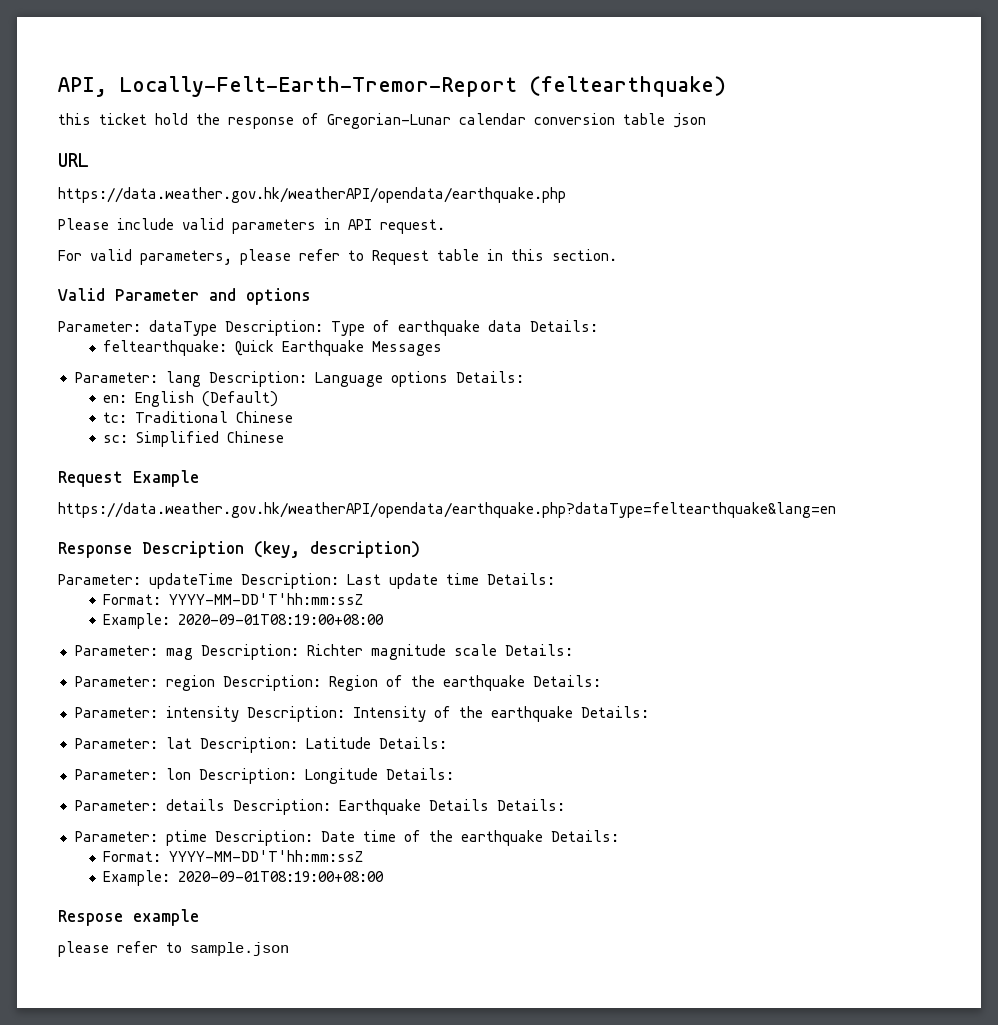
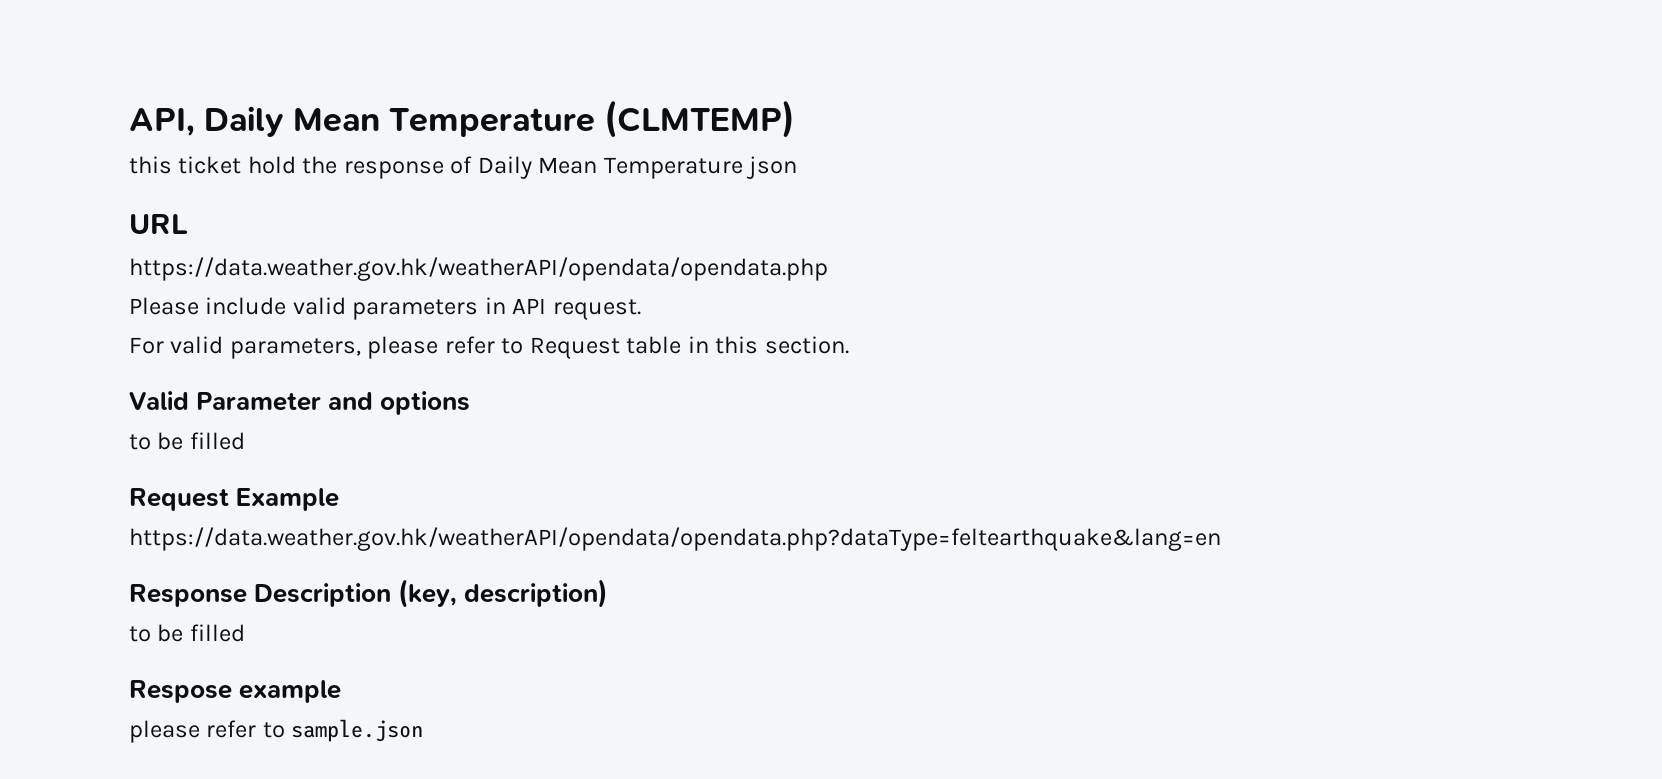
- API, Locally-Felt-Earth-Tremor-Report (feltearthquake)
+ API, Daily Mean Temperature (CLMTEMP)
- this ticket hold the response of Gregorian-Lunar calendar conversion table json
+ this ticket hold the response of Daily Mean Temperature json
- https://data.weather.gov.hk/weatherAPI/opendata/earthquake.php
+ https://data.weather.gov.hk/weatherAPI/opendata/opendata.php
  Valid Parameter and options
- Parameter: dataType Description: Type of earthquake data Details:
- feltearthquake: Quick Earthquake Messages
- Parameter: lang Description: Language options Details:
- en: English (Default)
- tc: Traditional Chinese
- sc: Simplified Chinese
+ to be filled
- https://data.weather.gov.hk/weatherAPI/opendata/earthquake.php?dataType=feltearthquake&lang=en
+ https://data.weather.gov.hk/weatherAPI/opendata/opendata.php?dataType=feltearthquake&lang=en
  Response Description (key, description)
- Parameter: updateTime Description: Last update time Details:
- Format: YYYY-MM-DD'T'hh:mm:ssZ
- Example: 2020-09-01T08:19:00+08:00
- Parameter: mag Description: Richter magnitude scale Details:
- Parameter: region Description: Region of the earthquake Details:
- Parameter: intensity Description: Intensity of the earthquake Details:
- Parameter: lat Description: Latitude Details:
- Parameter: lon Description: Longitude Details:
- Parameter: details Description: Earthquake Details Details:
- Parameter: ptime Description: Date time of the earthquake Details:
- Format: YYYY-MM-DD'T'hh:mm:ssZ
- Example: 2020-09-01T08:19:00+08:00
+ to be filled

